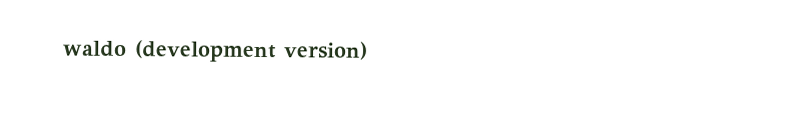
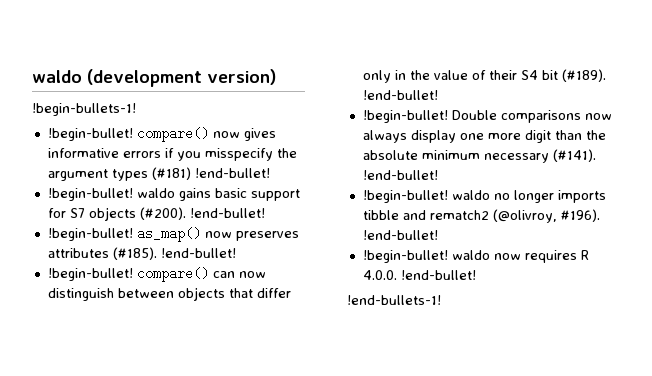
+ !begin-bullets-1!
+ !begin-bullet! compare() now gives informative errors if you misspecify the argument types (#181) !end-bullet!
+ !begin-bullet! waldo gains basic support for S7 objects (#200). !end-bullet!
+ !begin-bullet! as_map() now preserves attributes (#185). !end-bullet!
+ !begin-bullet! compare() can now distinguish between objects that differ only in the value of their S4 bit (#189). !end-bullet!
+ !begin-bullet! Double comparisons now always display one more digit than the absolute minimum necessary (#141). !end-bullet!
+ !begin-bullet! waldo no longer imports tibble and rematch2 (@olivroy, #196). !end-bullet!
+ !begin-bullet! waldo now requires R 4.0.0. !end-bullet!
+ !end-bullets-1!

